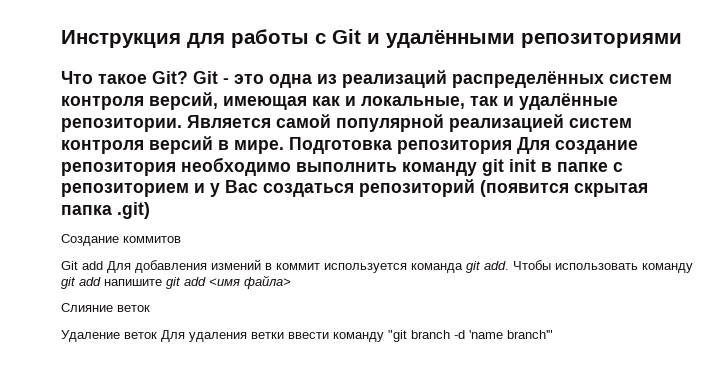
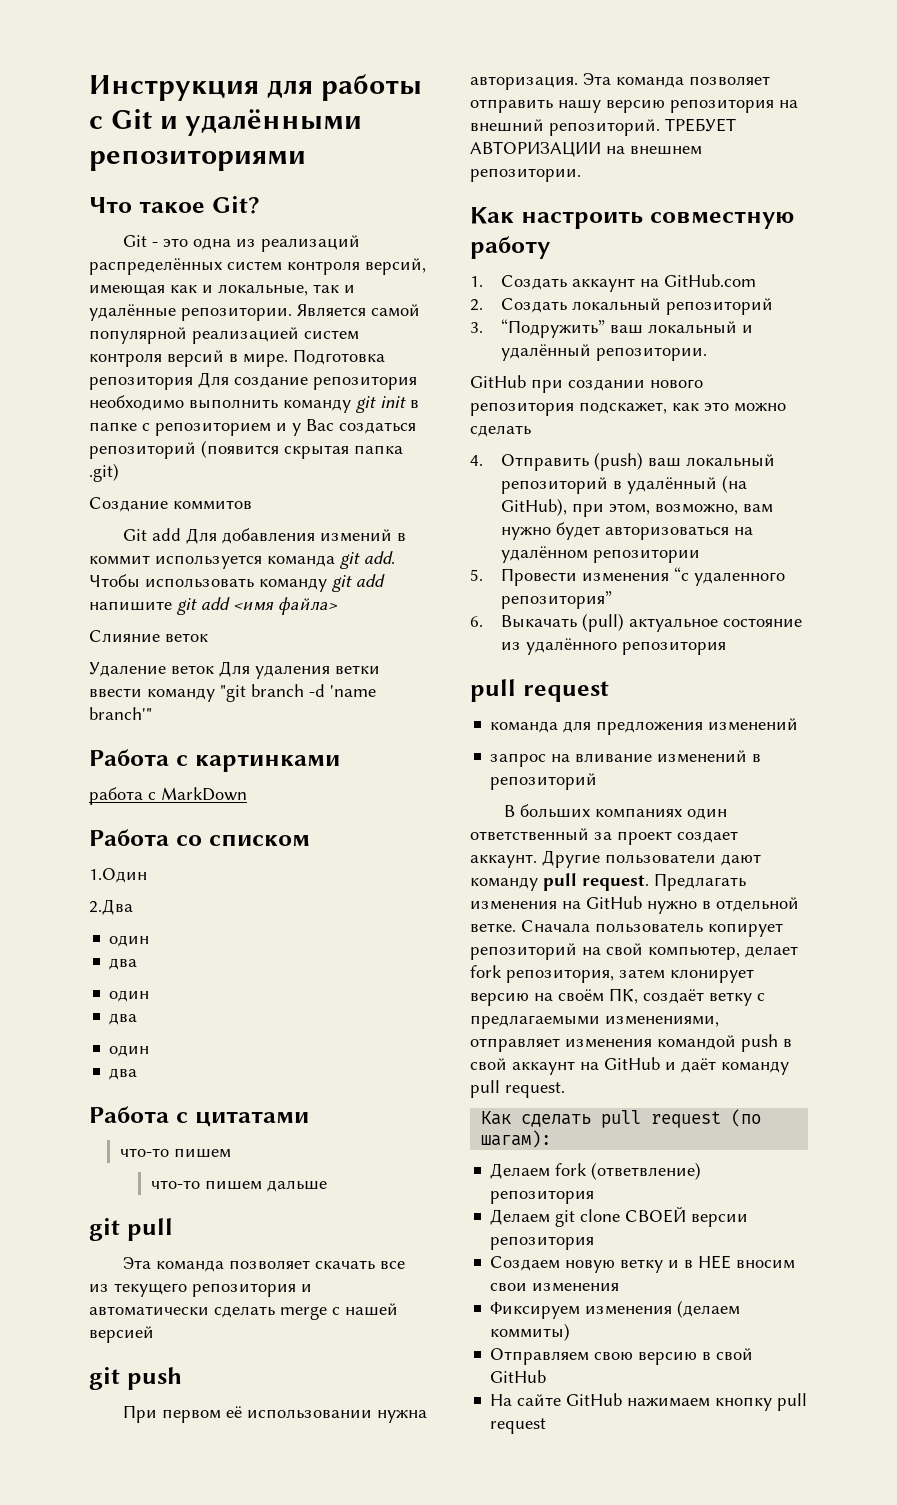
- Что такое Git? Git - это одна из реализаций распределённых систем контроля версий, имеющая как и локальные, так и удалённые репозитории.
+ Что такое Git?
+ Git - это одна из реализаций распределённых систем контроля версий, имеющая как и локальные, так и удалённые репозитории.
+ Работа с картинками
+ работа с MarkDown
+ Работа со списком
+ 1.Один
+ 2.Два
+ один
+ два
+ один
+ два
+ один
+ два
+ Работа с цитатами
+ что-то пишем
+ что-то пишем дальше
+ git pull
+ Эта команда позволяет скачать все из текущего репозитория и автоматически сделать merge с нашей версией
+ git push
+ При первом её использовании нужна авторизация. Эта команда позволяет отправить нашу версию репозитория на внешний репозиторий. ТРЕБУЕТ АВТОРИЗАЦИИ на внешнем репозитории.
+ Как настроить совместную работу
+ 1. Создать аккаунт на GitHub.com
+ 2. Создать локальный репозиторий
+ 3. “Подружить” ваш локальный и удалённый репозитории.
+ GitHub при создании нового репозитория подскажет, как это можно сделать
+ 4. Отправить (push) ваш локальный репозиторий в удалённый (на GitHub), при этом, возможно, вам нужно будет авторизоваться на удалённом репозитории
+ 5. Провести изменения “с удаленного репозитория”
+ 6. Выкачать (pull) актуальное состояние из удалённого репозитория
+ pull request
+ команда для предложения изменений
+ запрос на вливание изменений в репозиторий
+ В больших компаниях один ответственный за проект создает аккаунт. Другие пользователи дают команду pull request. Предлагать изменения на GitHub нужно в отдельной ветке. Сначала пользователь копирует репозиторий на свой компьютер, делает fork репозитория, затем клонирует версию на своём ПК, создаёт ветку с предлагаемыми изменениями, отправляет изменения командой push в свой аккаунт на GitHub и даёт команду pull request.
+ Как сделать pull request (по шагам):
+ Делаем fork (ответвление) репозитория
+ Делаем git clone СВОЕЙ версии репозитория
+ Создаем новую ветку и в НЕЕ вносим свои изменения
+ Фиксируем изменения (делаем коммиты)
+ Отправляем свою версию в свой GitHub
+ На сайте GitHub нажимаем кнопку pull request

